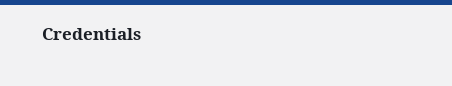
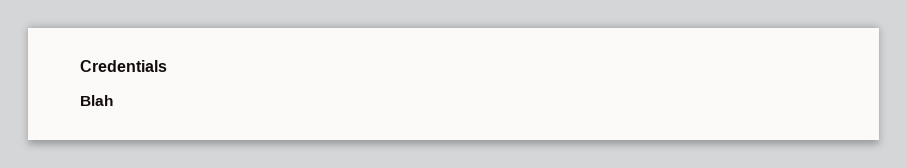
+ Blah

